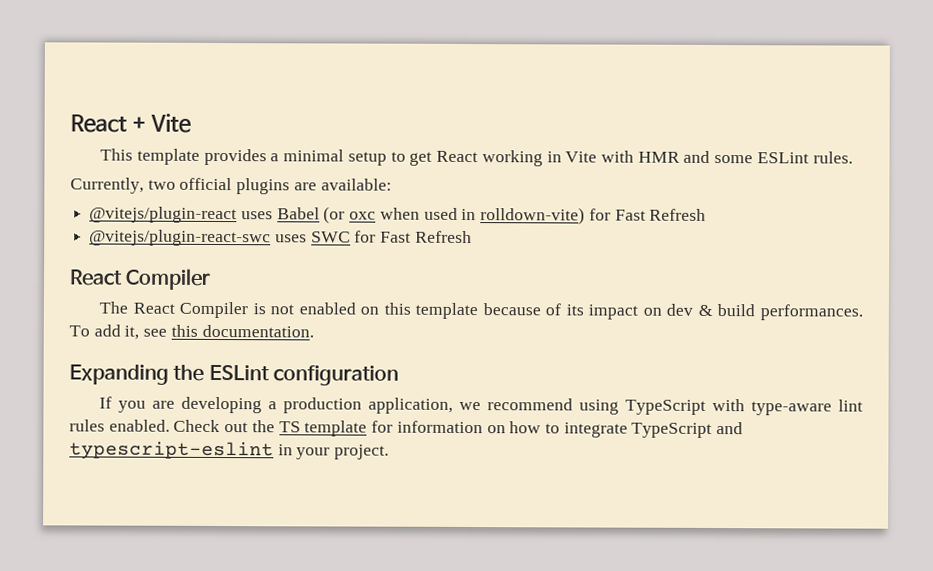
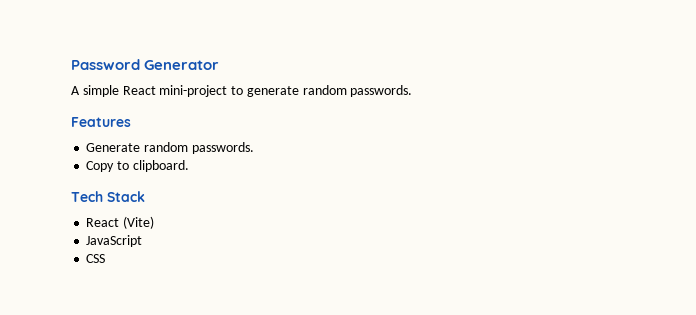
- React + Vite
- This template provides a minimal setup to get React working in Vite with HMR and some ESLint rules.
- Currently, two official plugins are available:
- @vitejs/plugin-react uses Babel (or oxc when used in rolldown-vite) for Fast Refresh
- @vitejs/plugin-react-swc uses SWC for Fast Refresh
- React Compiler
- The React Compiler is not enabled on this template because of its impact on dev & build performances. To add it, see this documentation.
- Expanding the ESLint configuration
- If you are developing a production application, we recommend using TypeScript with type-aware lint rules enabled. Check out the TS template for information on how to integrate TypeScript and typescript-eslint in your project.
+ Password Generator
+ A simple React mini-project to generate random passwords.
+ Features
+ Generate random passwords.
+ Copy to clipboard.
+ Tech Stack
+ React (Vite)
+ JavaScript
+ CSS

